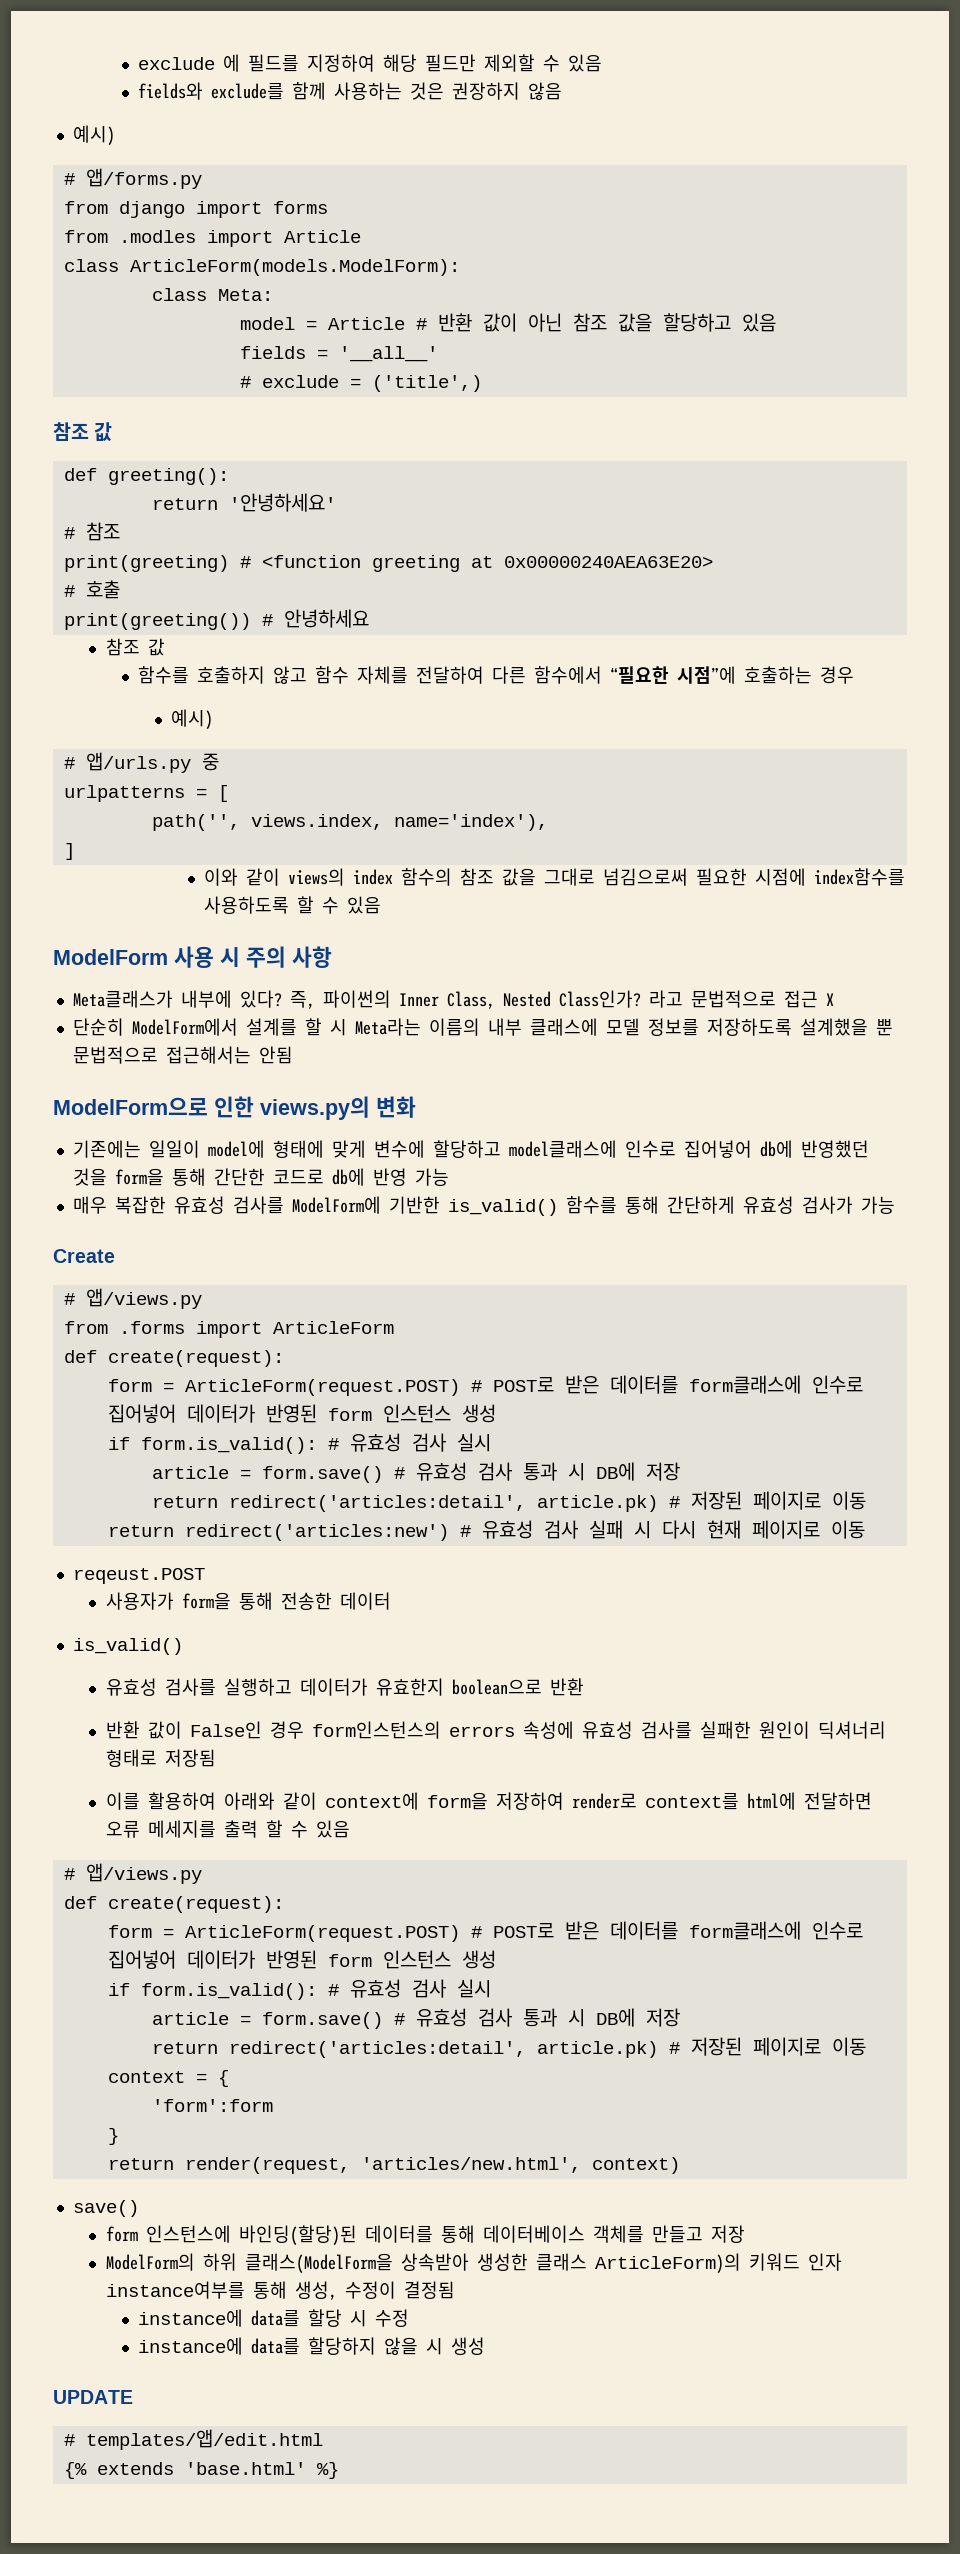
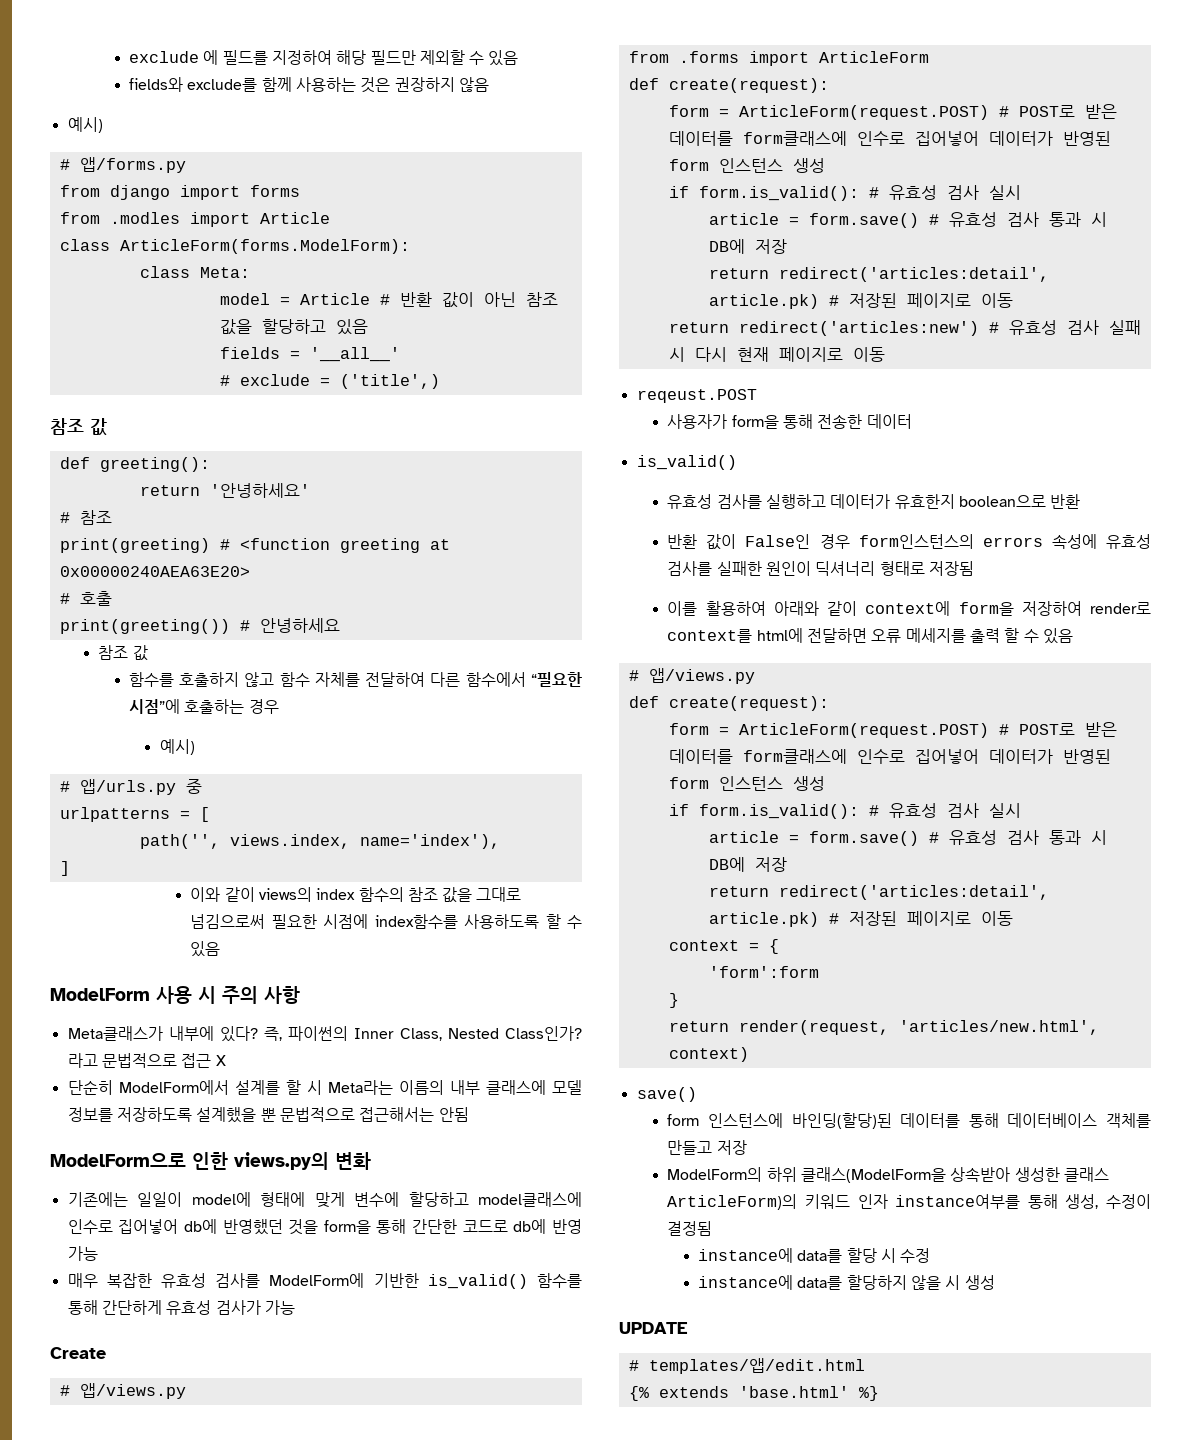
- class ArticleForm(models.ModelForm):
+ class ArticleForm(forms.ModelForm):

